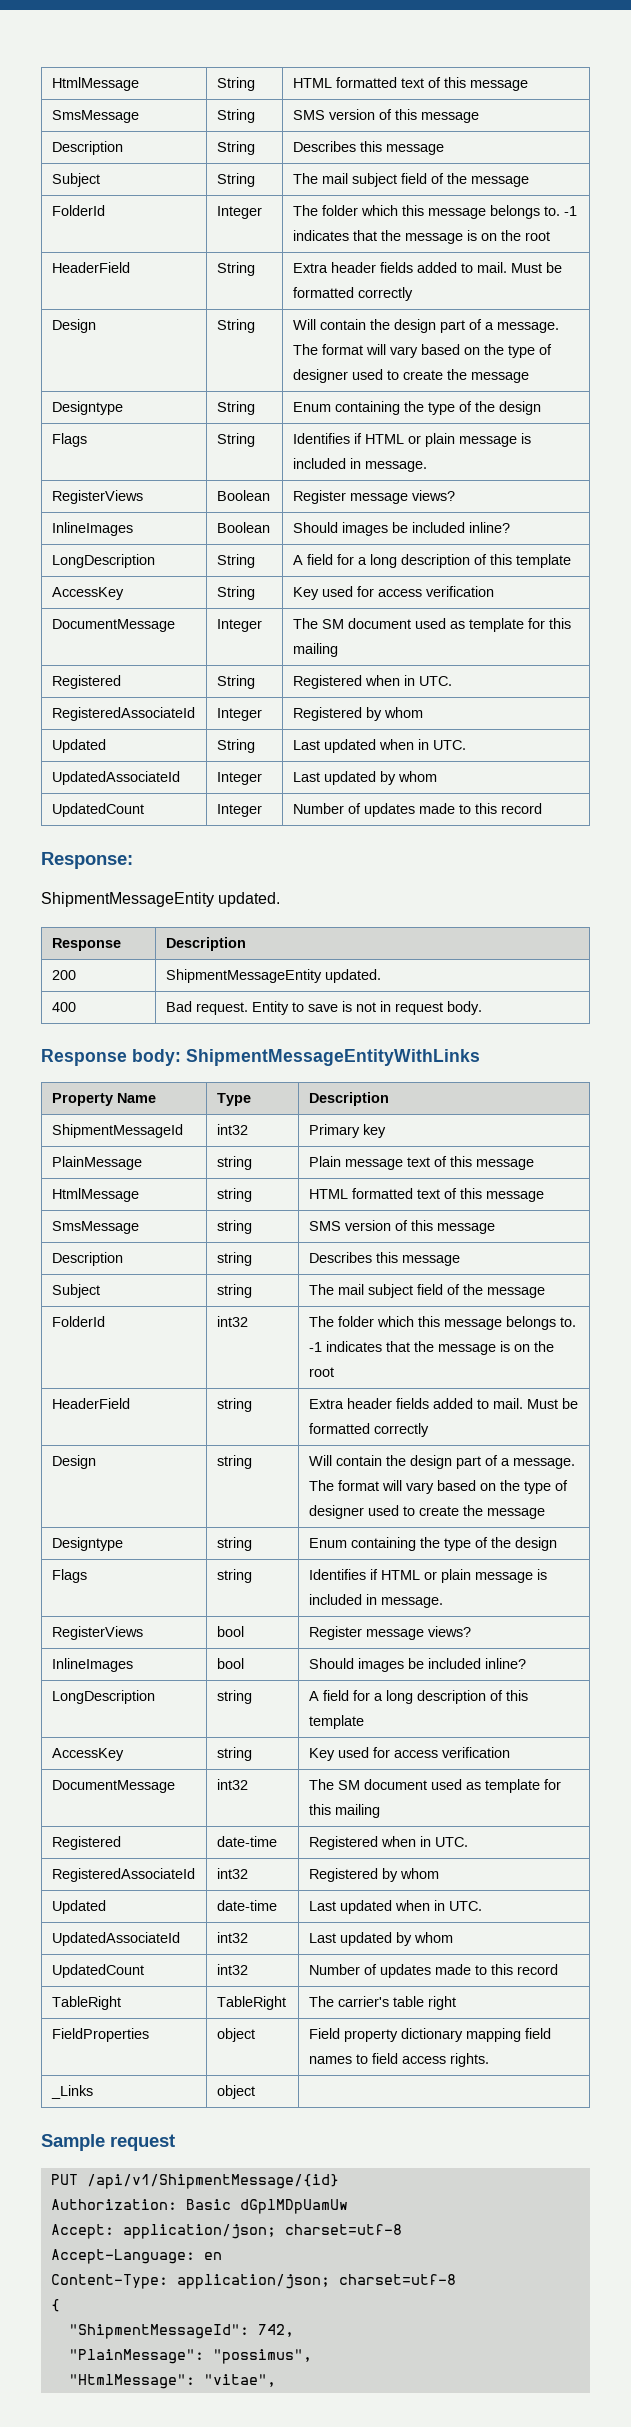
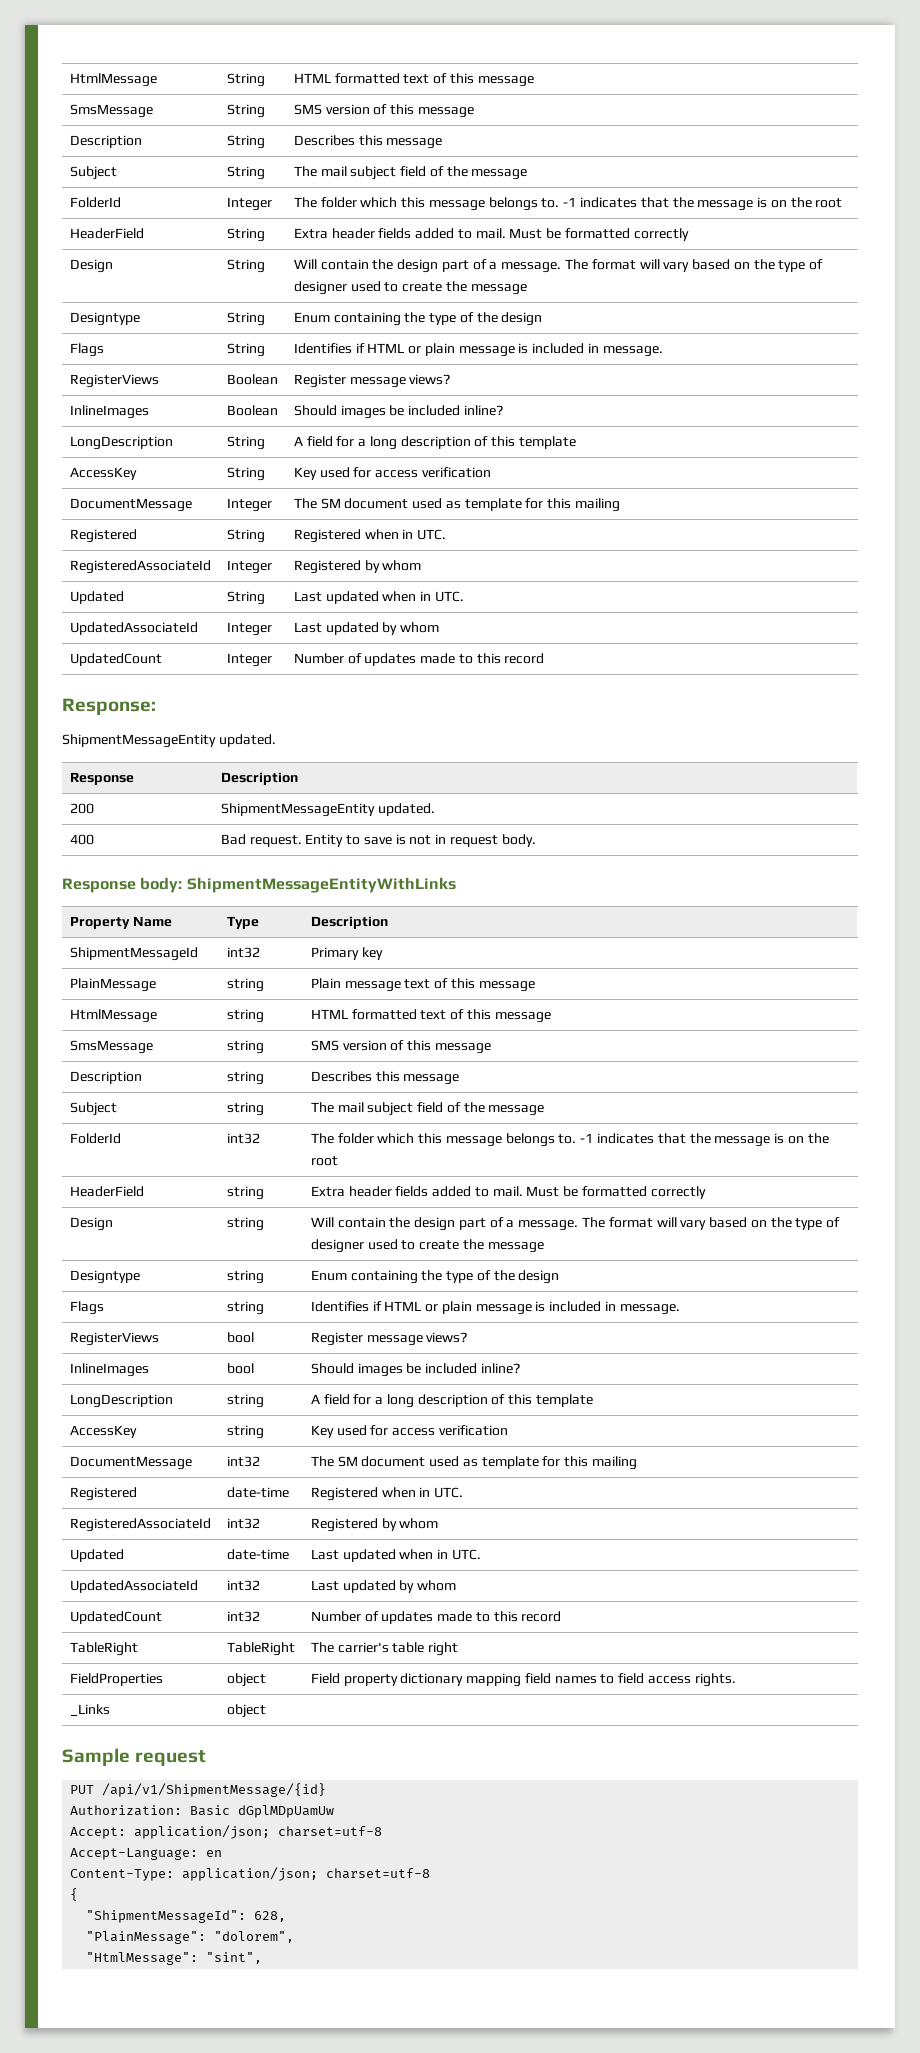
- "ShipmentMessageId": 742,
+ "ShipmentMessageId": 628,
- "PlainMessage": "possimus",
+ "PlainMessage": "dolorem",
- "HtmlMessage": "vitae",
+ "HtmlMessage": "sint",

